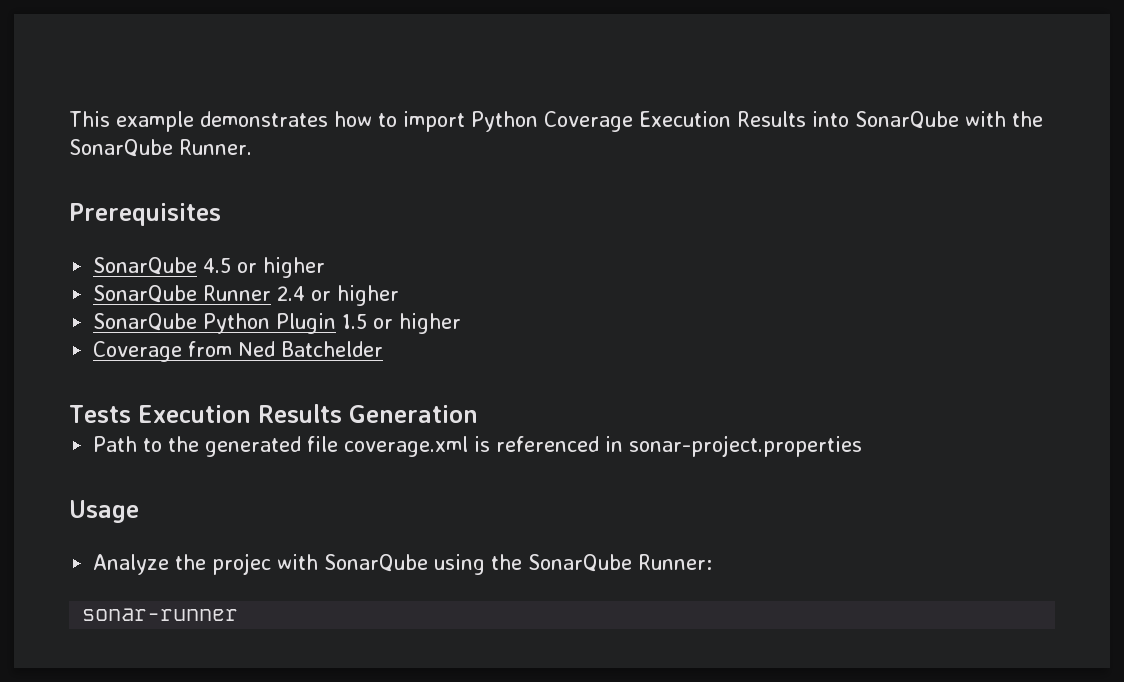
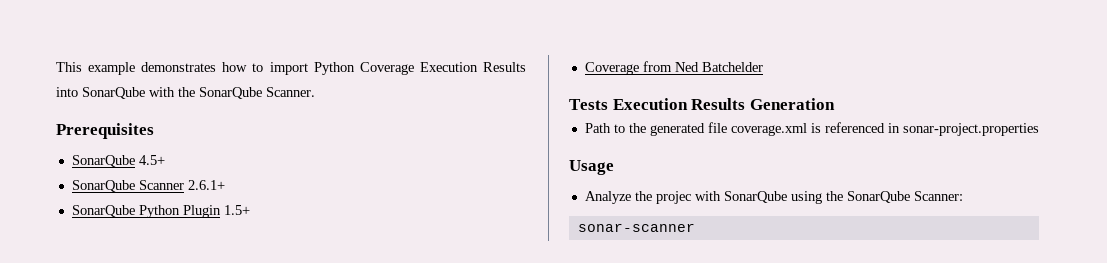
- This example demonstrates how to import Python Coverage Execution Results into SonarQube with the SonarQube Runner.
+ This example demonstrates how to import Python Coverage Execution Results into SonarQube with the SonarQube Scanner.
- SonarQube 4.5 or higher
- SonarQube Runner 2.4 or higher
+ SonarQube 4.5+
+ SonarQube Scanner 2.6.1+
- SonarQube Python Plugin 1.5 or higher
+ SonarQube Python Plugin 1.5+
- Analyze the projec with SonarQube using the SonarQube Runner:
- sonar-runner
+ Analyze the projec with SonarQube using the SonarQube Scanner:
+ sonar-scanner

